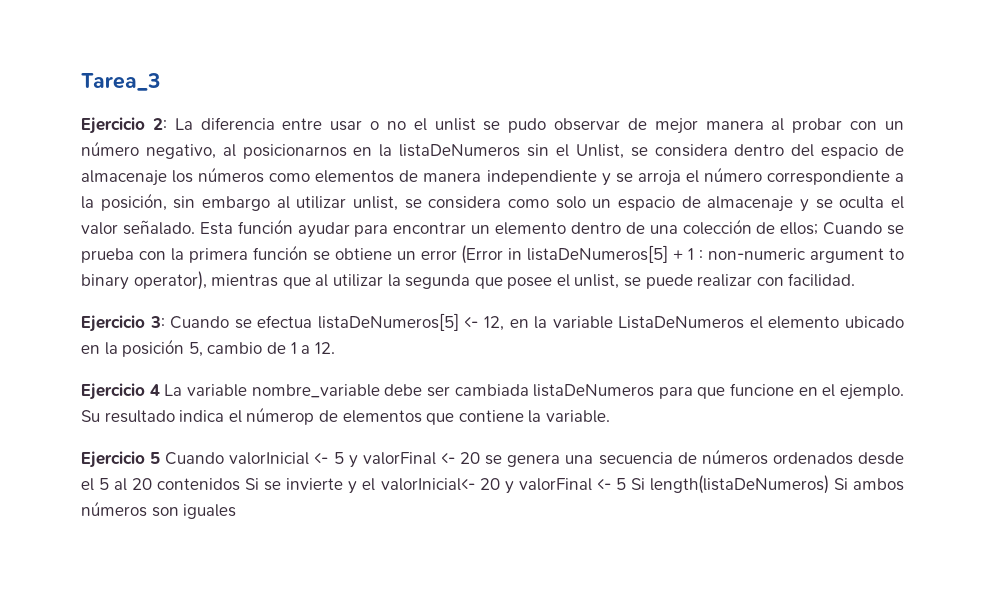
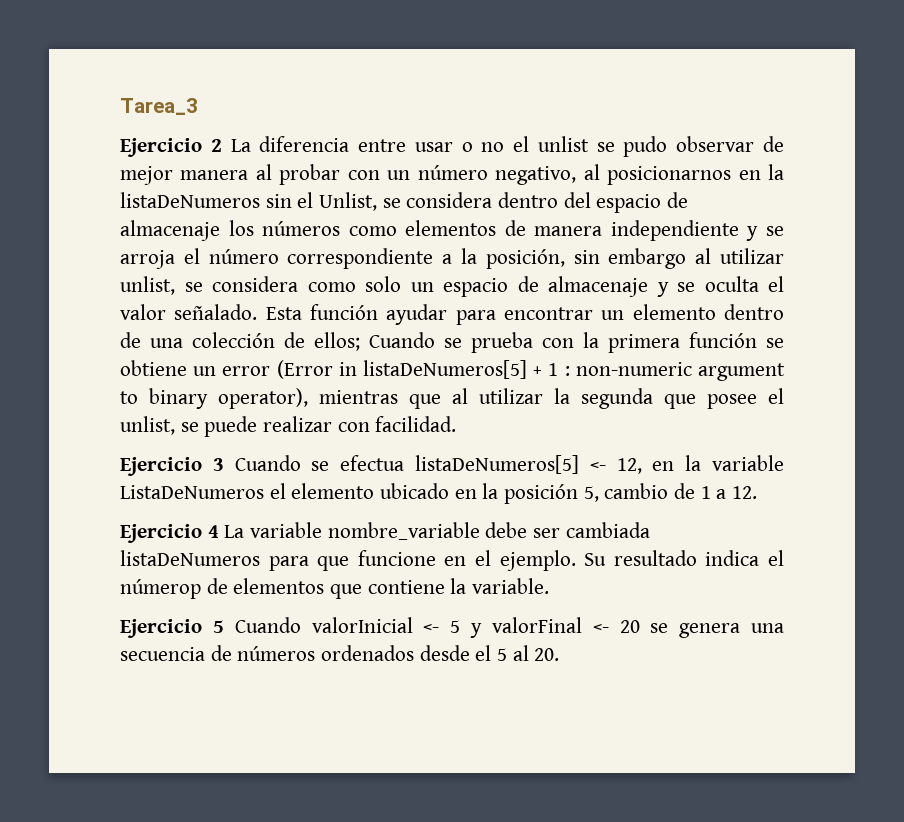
- Ejercicio 2: La diferencia entre usar o no el unlist se pudo observar de mejor manera al probar con un número negativo, al posicionarnos en la listaDeNumeros sin el Unlist, se considera dentro del espacio de almacenaje los números como elementos de manera independiente y se arroja el número correspondiente a la posición, sin embargo al utilizar unlist, se considera como solo un espacio de almacenaje y se oculta el valor señalado.
+ Ejercicio 2 La diferencia entre usar o no el unlist se pudo observar de mejor manera al probar con un número negativo, al posicionarnos en la listaDeNumeros sin el Unlist, se considera dentro del espacio de almacenaje los números como elementos de manera independiente y se arroja el número correspondiente a la posición, sin embargo al utilizar unlist, se considera como solo un espacio de almacenaje y se oculta el valor señalado.
- Ejercicio 3: Cuando se efectua listaDeNumeros[5] <- 12, en la variable ListaDeNumeros el elemento ubicado en la posición 5, cambio de 1 a 12.
+ Ejercicio 3 Cuando se efectua listaDeNumeros[5] <- 12, en la variable ListaDeNumeros el elemento ubicado en la posición 5, cambio de 1 a 12.
- Ejercicio 5 Cuando valorInicial <- 5 y valorFinal <- 20 se genera una secuencia de números ordenados desde el 5 al 20 contenidos Si se invierte y el valorInicial<- 20 y valorFinal <- 5 Si length(listaDeNumeros) Si ambos números son iguales
+ Ejercicio 5 Cuando valorInicial <- 5 y valorFinal <- 20 se genera una secuencia de números ordenados desde el 5 al 20.

